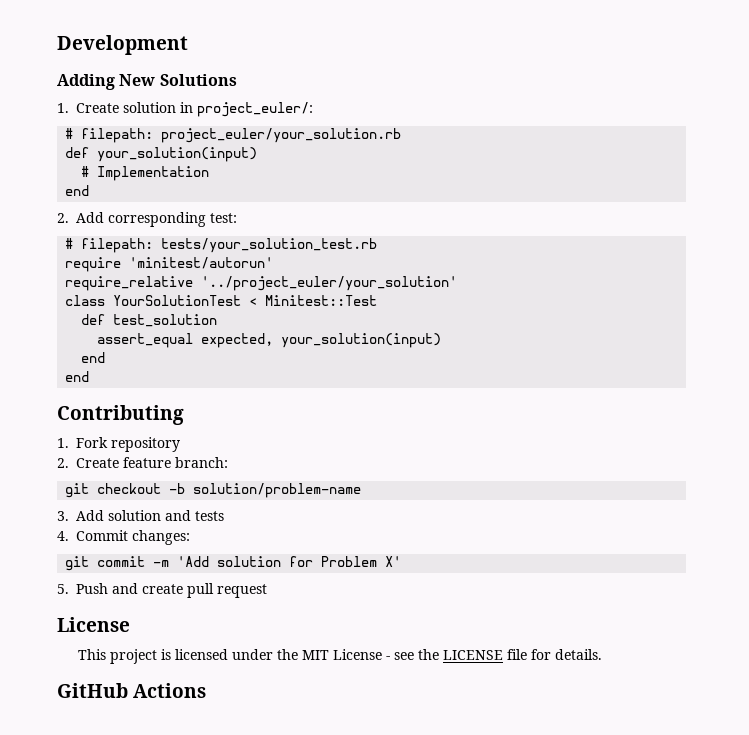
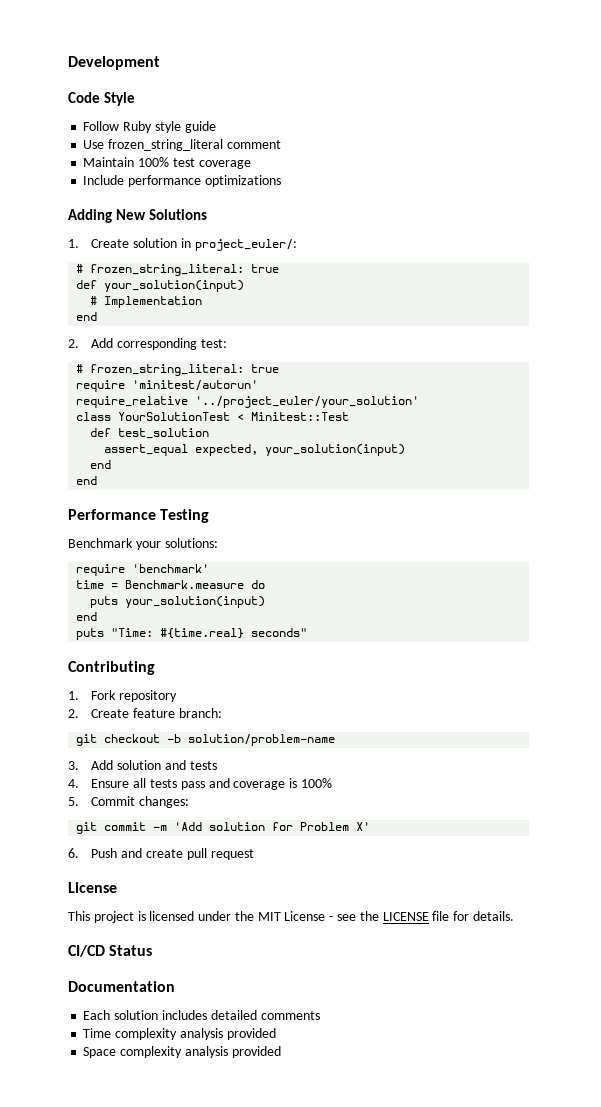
+ Code Style
+ Follow Ruby style guide
+ Use frozen_string_literal comment
+ Maintain 100% test coverage
+ Include performance optimizations
  1. Create solution in project_euler/:
- # filepath: project_euler/your_solution.rb
+ # frozen_string_literal: true
  2. Add corresponding test:
- # filepath: tests/your_solution_test.rb
+ # frozen_string_literal: true
+ Performance Testing
+ Benchmark your solutions:
+ require 'benchmark'
+ time = Benchmark.measure do
+ puts your_solution(input)
+ end
+ puts "Time: #{time.real} seconds"
- 4. Commit changes:
+ 4. Ensure all tests pass and coverage is 100%
+ 5. Commit changes:
- 5. Push and create pull request
+ 6. Push and create pull request
- GitHub Actions
+ CI/CD Status
+ Documentation
+ Each solution includes detailed comments
+ Time complexity analysis provided
+ Space complexity analysis provided

